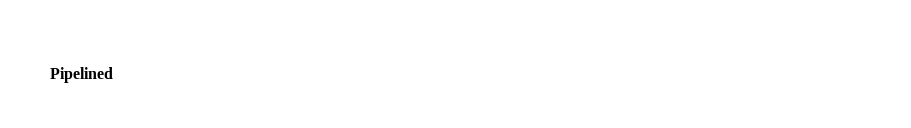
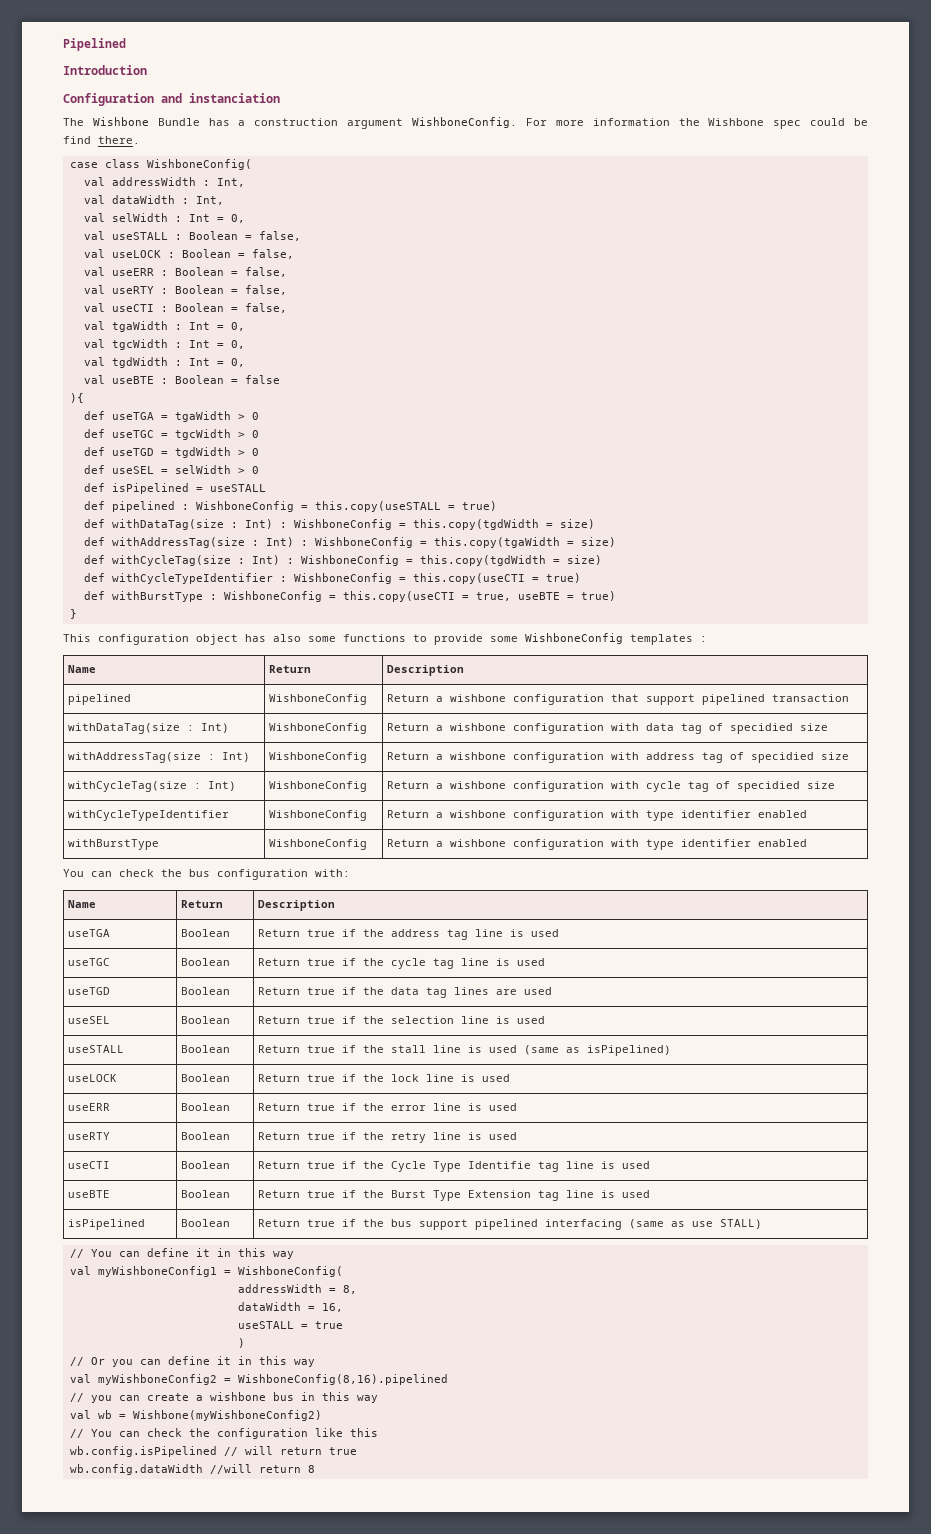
+ Introduction
+ Configuration and instanciation
+ The Wishbone Bundle has a construction argument WishboneConfig. For more information the Wishbone spec could be find there.
+ case class WishboneConfig(
+ val addressWidth : Int,
+ val dataWidth : Int,
+ val selWidth : Int = 0,
+ val useSTALL : Boolean = false,
+ val useLOCK : Boolean = false,
+ val useERR : Boolean = false,
+ val useRTY : Boolean = false,
+ val useCTI : Boolean = false,
+ val tgaWidth : Int = 0,
+ val tgcWidth : Int = 0,
+ val tgdWidth : Int = 0,
+ val useBTE : Boolean = false
+ ){
+ def useTGA = tgaWidth > 0
+ def useTGC = tgcWidth > 0
+ def useTGD = tgdWidth > 0
+ def useSEL = selWidth > 0
+ def isPipelined = useSTALL
+ def pipelined : WishboneConfig = this.copy(useSTALL = true)
+ def withDataTag(size : Int) : WishboneConfig = this.copy(tgdWidth = size)
+ def withAddressTag(size : Int) : WishboneConfig = this.copy(tgaWidth = size)
+ def withCycleTag(size : Int) : WishboneConfig = this.copy(tgdWidth = size)
+ def withCycleTypeIdentifier : WishboneConfig = this.copy(useCTI = true)
+ def withBurstType : WishboneConfig = this.copy(useCTI = true, useBTE = true)
+ }
+ This configuration object has also some functions to provide some WishboneConfig templates :
+ Name | Return | Description
+ pipelined | WishboneConfig | Return a wishbone configuration that support pipelined transaction
+ withDataTag(size : Int) | WishboneConfig | Return a wishbone configuration with data tag of specidied size
+ withAddressTag(size : Int) | WishboneConfig | Return a wishbone configuration with address tag of specidied size
+ withCycleTag(size : Int) | WishboneConfig | Return a wishbone configuration with cycle tag of specidied size
+ withCycleTypeIdentifier | WishboneConfig | Return a wishbone configuration with type identifier enabled
+ withBurstType | WishboneConfig | Return a wishbone configuration with type identifier enabled
+ You can check the bus configuration with:
+ Name | Return | Description
+ useTGA | Boolean | Return true if the address tag line is used
+ useTGC | Boolean | Return true if the cycle tag line is used
+ useTGD | Boolean | Return true if the data tag lines are used
+ useSEL | Boolean | Return true if the selection line is used
+ useSTALL | Boolean | Return true if the stall line is used (same as isPipelined)
+ useLOCK | Boolean | Return true if the lock line is used
+ useERR | Boolean | Return true if the error line is used
+ useRTY | Boolean | Return true if the retry line is used
+ useCTI | Boolean | Return true if the Cycle Type Identifie tag line is used
+ useBTE | Boolean | Return true if the Burst Type Extension tag line is used
+ isPipelined | Boolean | Return true if the bus support pipelined interfacing (same as use STALL)
+ // You can define it in this way
+ val myWishboneConfig1 = WishboneConfig(
+ addressWidth = 8,
+ dataWidth = 16,
+ useSTALL = true
+ )
+ // Or you can define it in this way
+ val myWishboneConfig2 = WishboneConfig(8,16).pipelined
+ // you can create a wishbone bus in this way
+ val wb = Wishbone(myWishboneConfig2)
+ // You can check the configuration like this
+ wb.config.isPipelined // will return true
+ wb.config.dataWidth //will return 8

